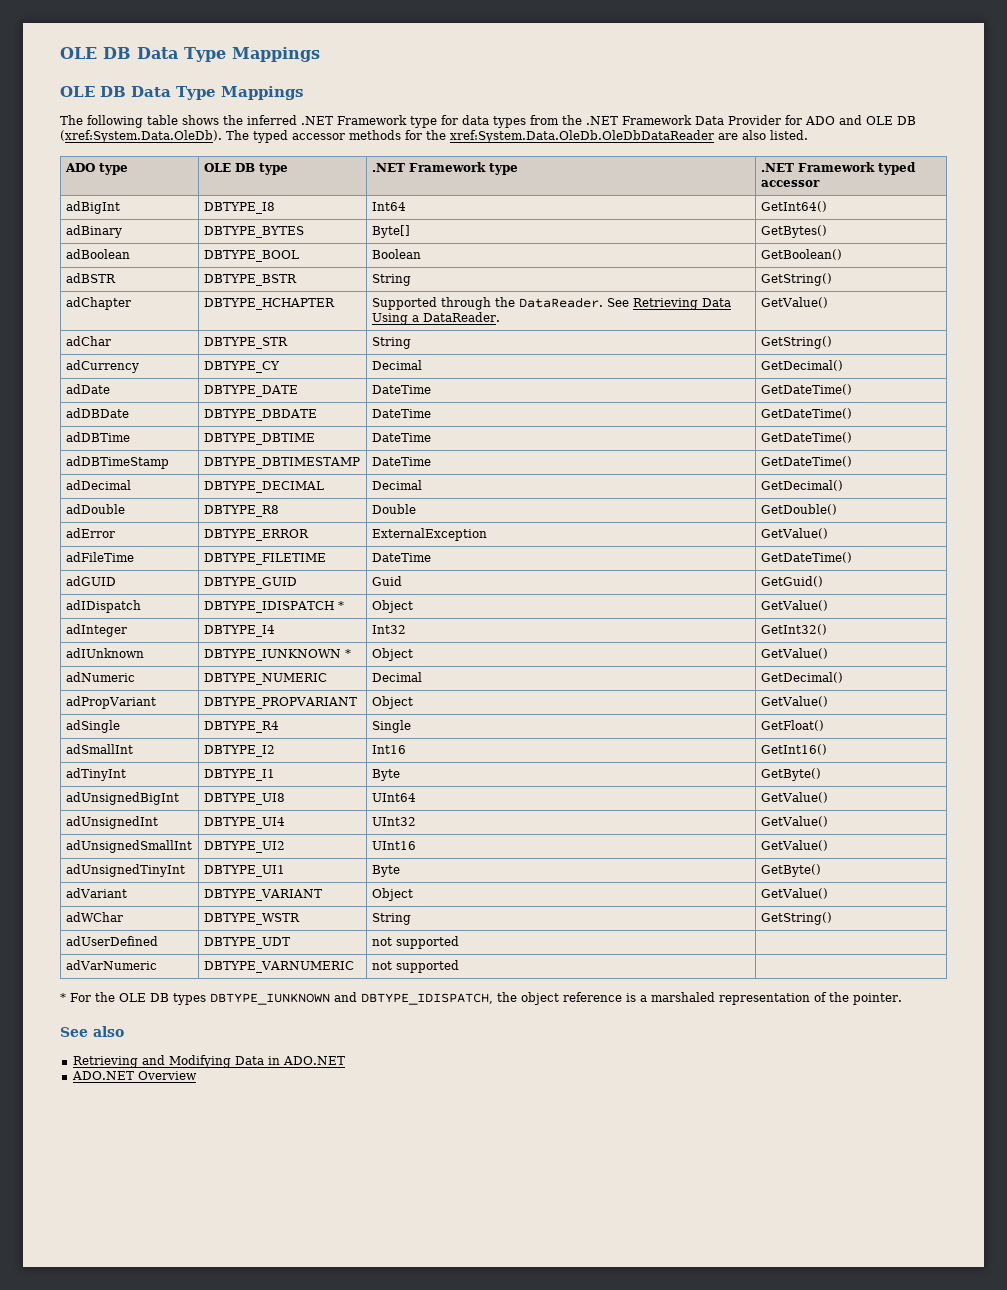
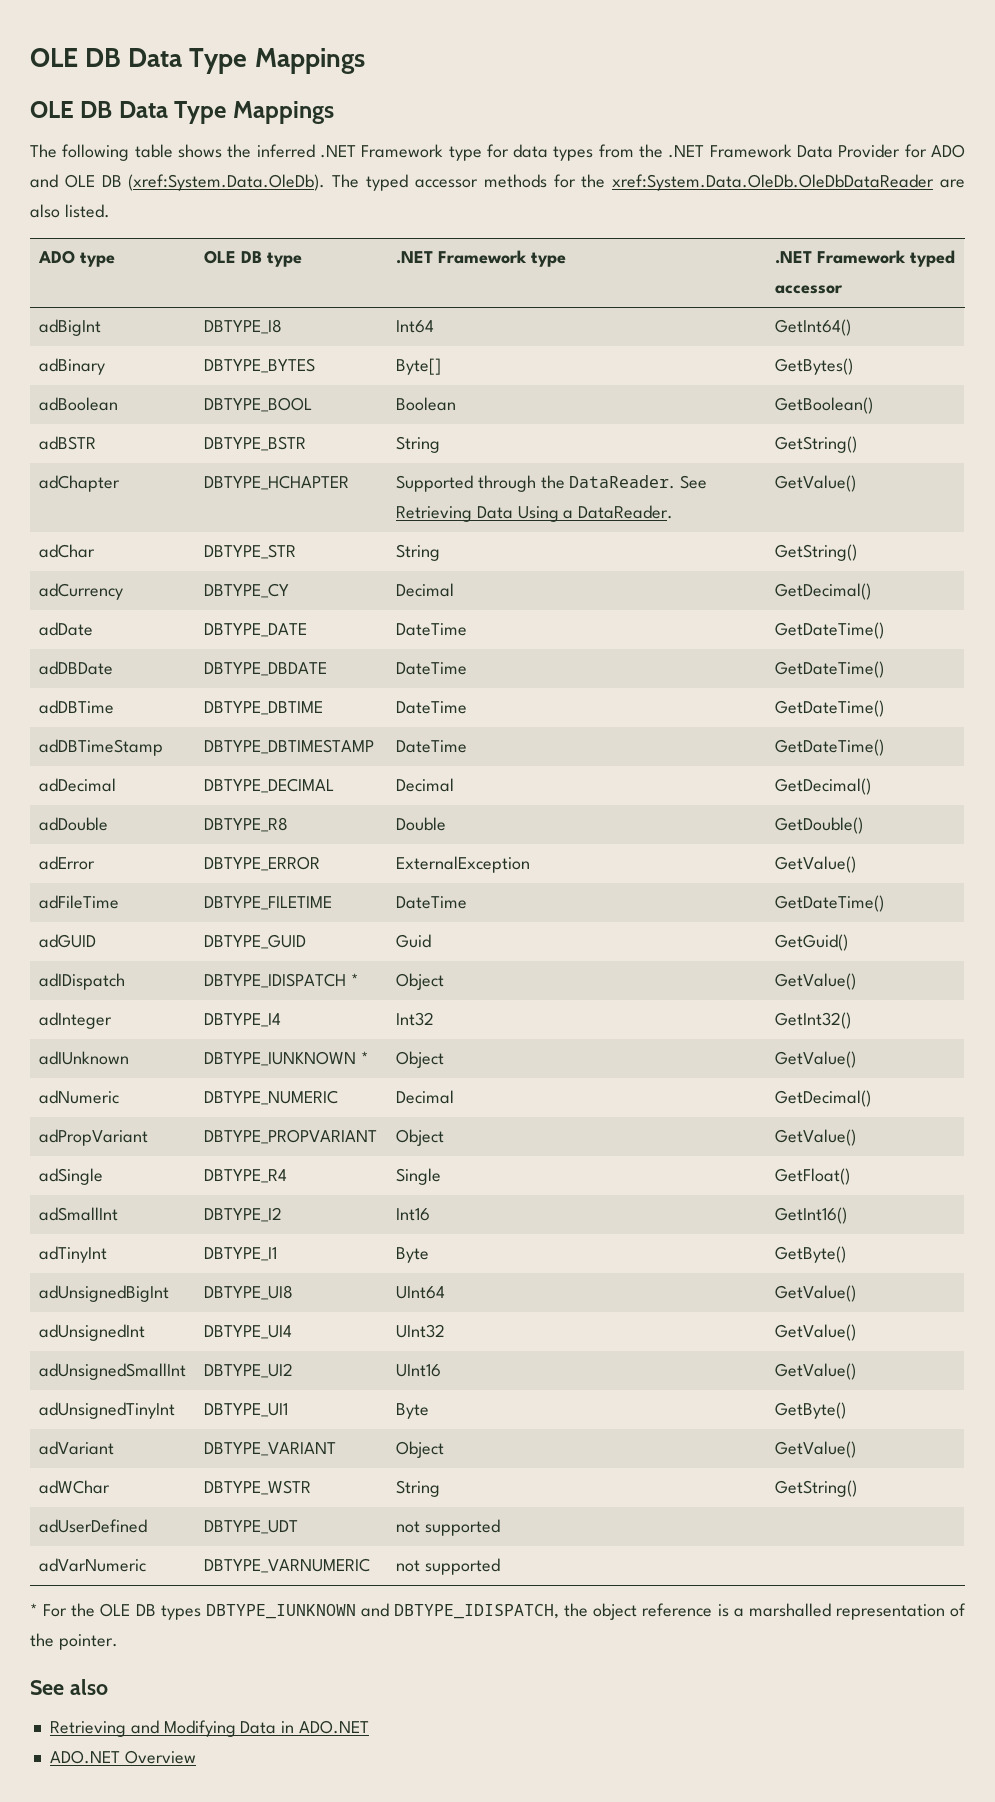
- * For the OLE DB types DBTYPE_IUNKNOWN and DBTYPE_IDISPATCH, the object reference is a marshaled representation of the pointer.
+ * For the OLE DB types DBTYPE_IUNKNOWN and DBTYPE_IDISPATCH, the object reference is a marshalled representation of the pointer.

